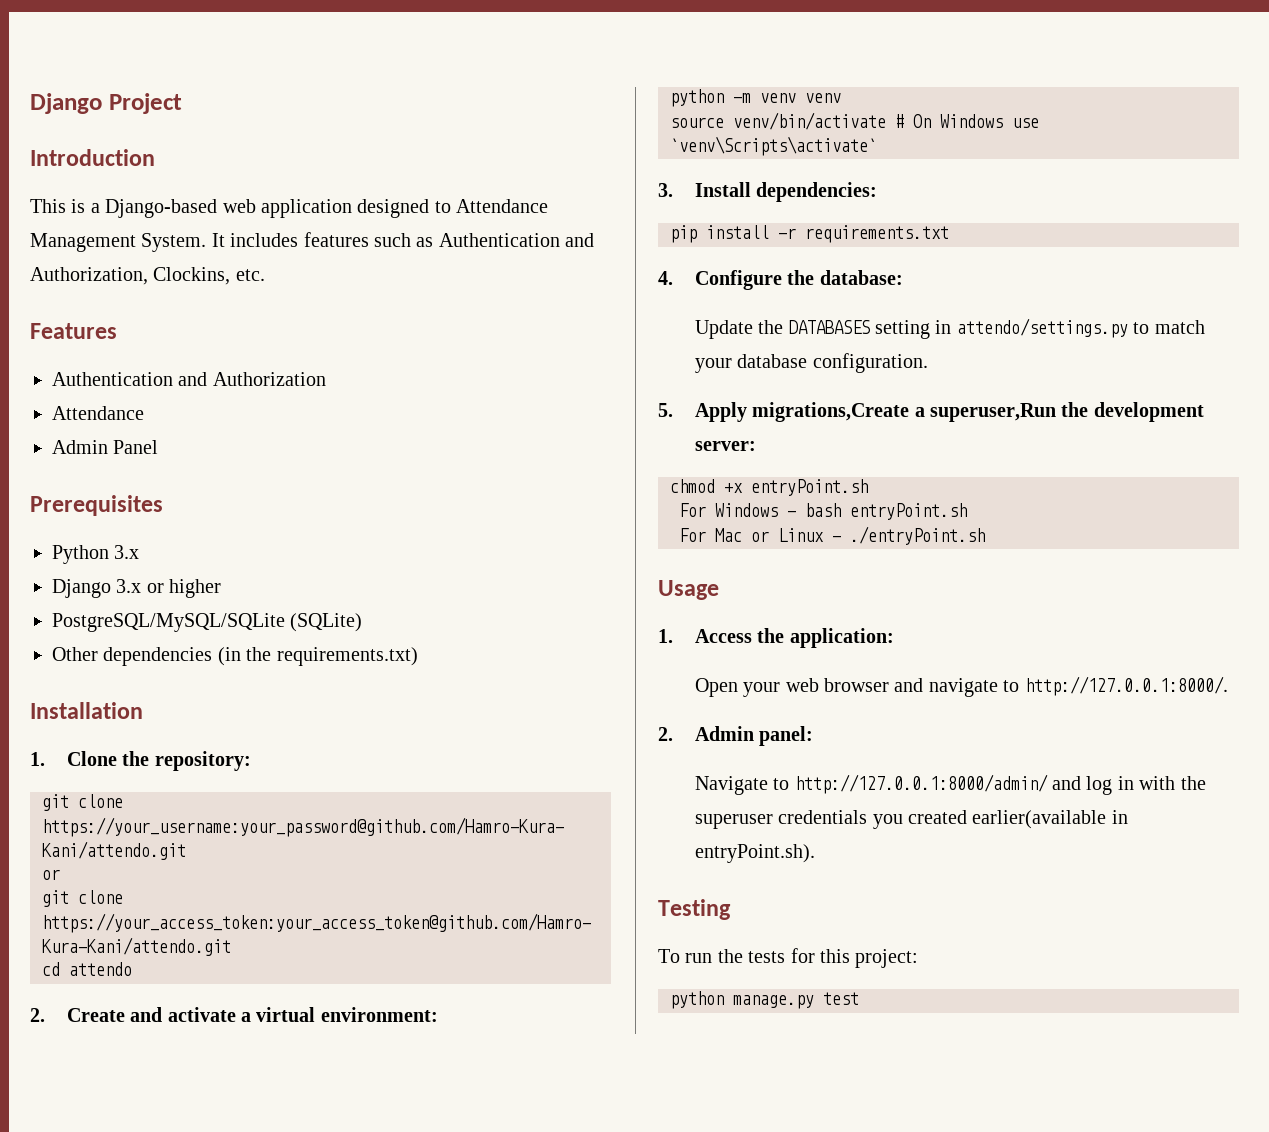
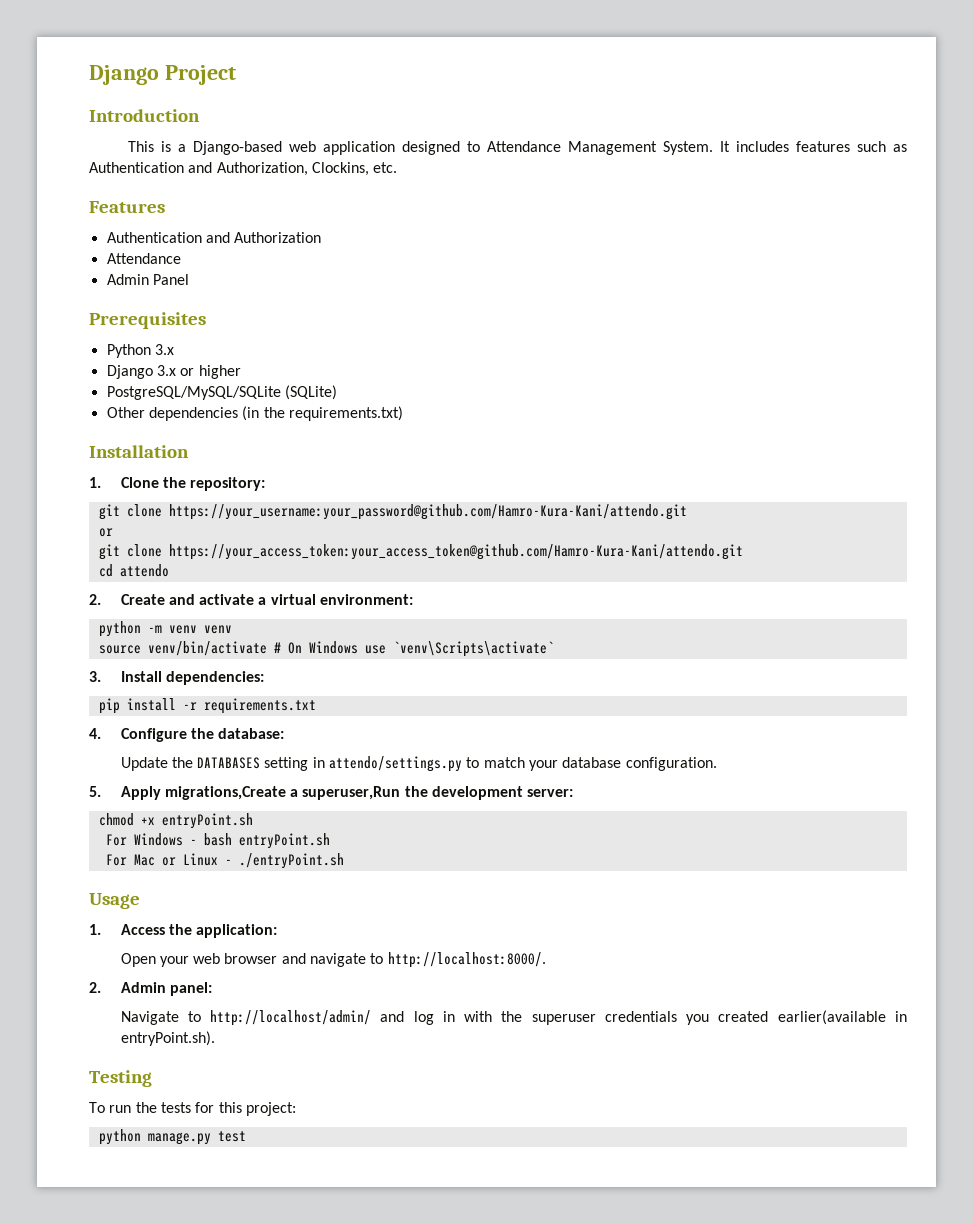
- Open your web browser and navigate to http://127.0.0.1:8000/.
+ Open your web browser and navigate to http://localhost:8000/.
- Navigate to http://127.0.0.1:8000/admin/ and log in with the superuser credentials you created earlier(available in entryPoint.sh).
+ Navigate to http://localhost/admin/ and log in with the superuser credentials you created earlier(available in entryPoint.sh).

